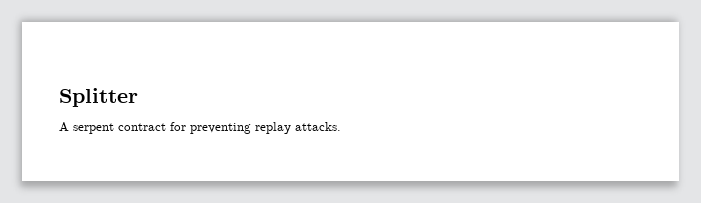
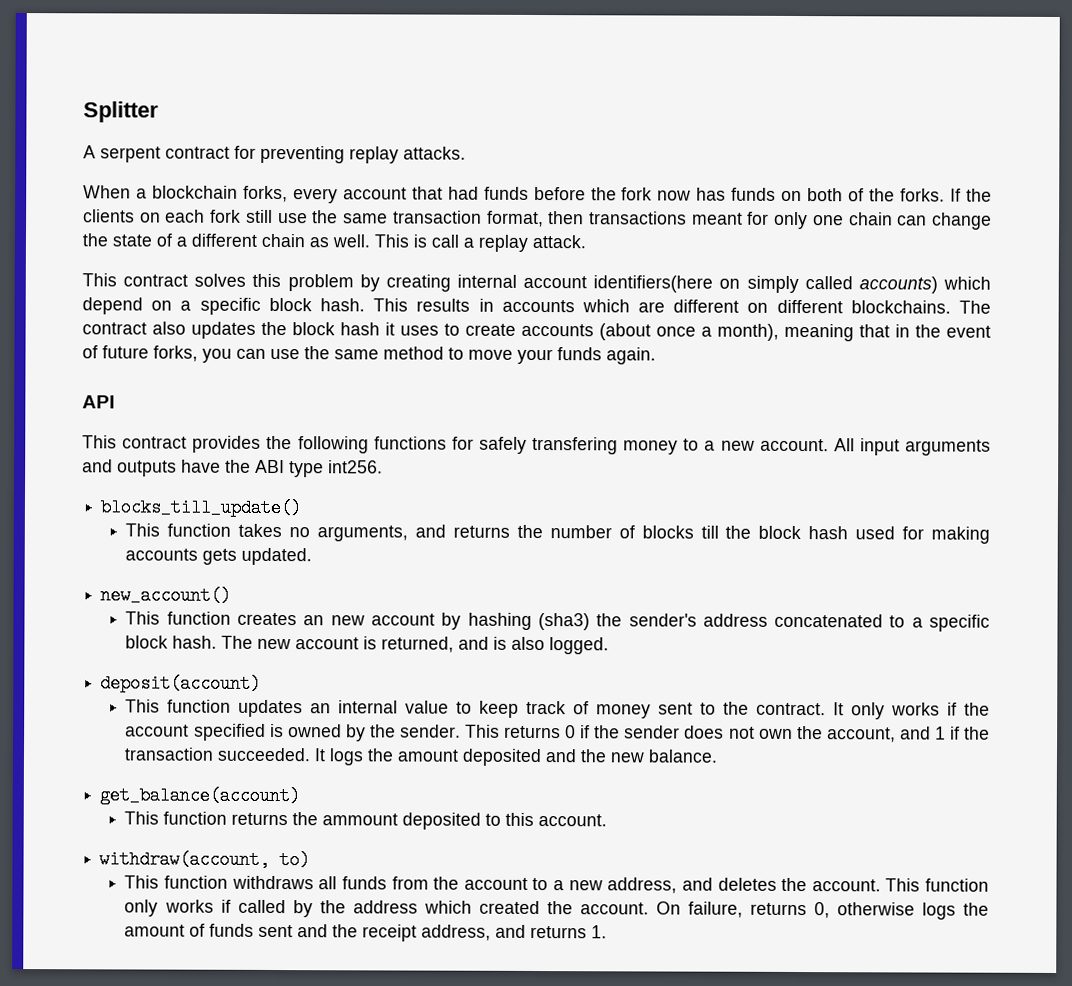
+ When a blockchain forks, every account that had funds before the fork now has funds on both of the forks. If the clients on each fork still use the same transaction format, then transactions meant for only one chain can change the state of a different chain as well. This is call a replay attack.
+ This contract solves this problem by creating internal account identifiers(here on simply called accounts) which depend on a specific block hash. This results in accounts which are different on different blockchains. The contract also updates the block hash it uses to create accounts (about once a month), meaning that in the event of future forks, you can use the same method to move your funds again.
+ API
+ This contract provides the following functions for safely transfering money to a new account. All input arguments and outputs have the ABI type int256.
+ blocks_till_update()
+ This function takes no arguments, and returns the number of blocks till the block hash used for making accounts gets updated.
+ new_account()
+ This function creates an new account by hashing (sha3) the sender's address concatenated to a specific block hash. The new account is returned, and is also logged.
+ deposit(account)
+ This function updates an internal value to keep track of money sent to the contract. It only works if the account specified is owned by the sender. This returns 0 if the sender does not own the account, and 1 if the transaction succeeded. It logs the amount deposited and the new balance.
+ get_balance(account)
+ This function returns the ammount deposited to this account.
+ withdraw(account, to)
+ This function withdraws all funds from the account to a new address, and deletes the account. This function only works if called by the address which created the account. On failure, returns 0, otherwise logs the amount of funds sent and the receipt address, and returns 1.

